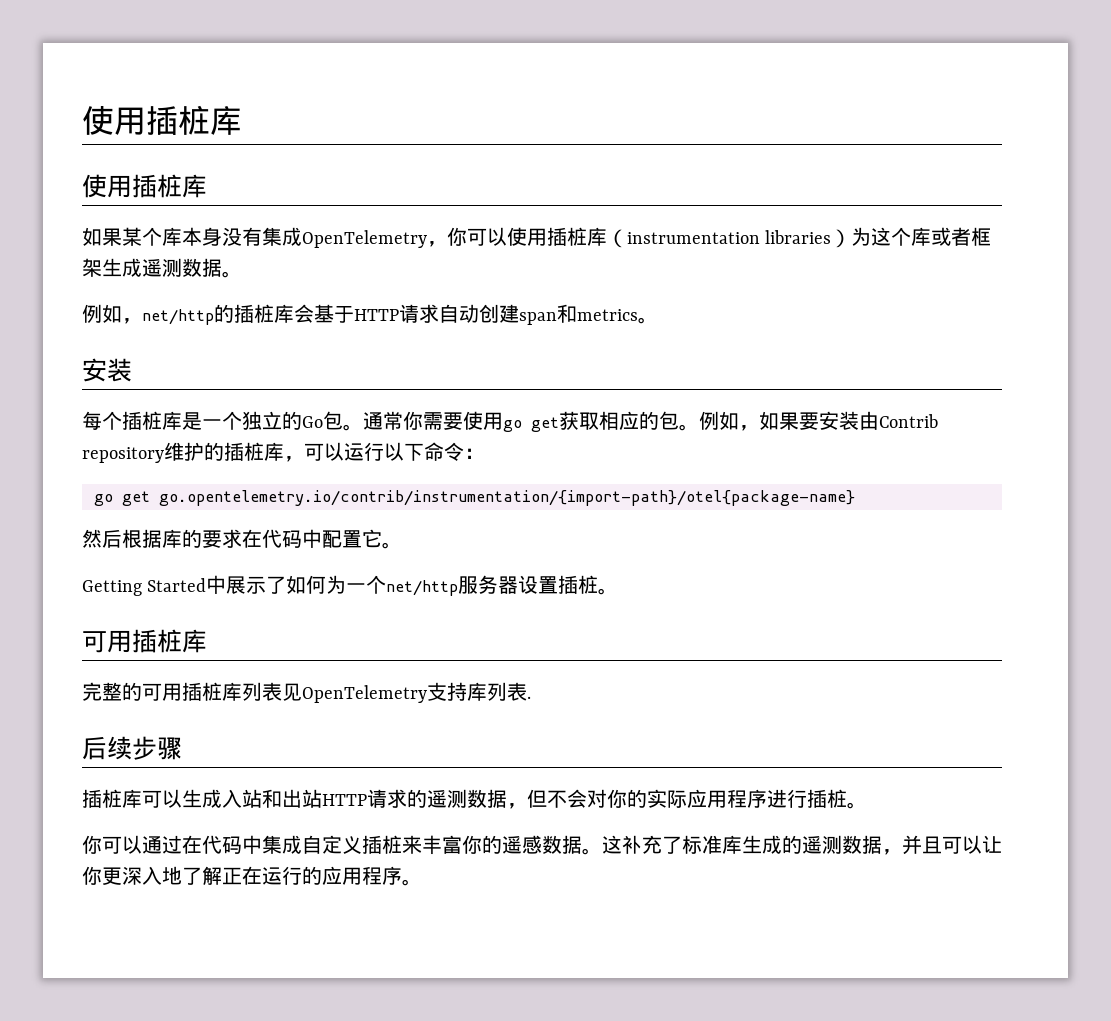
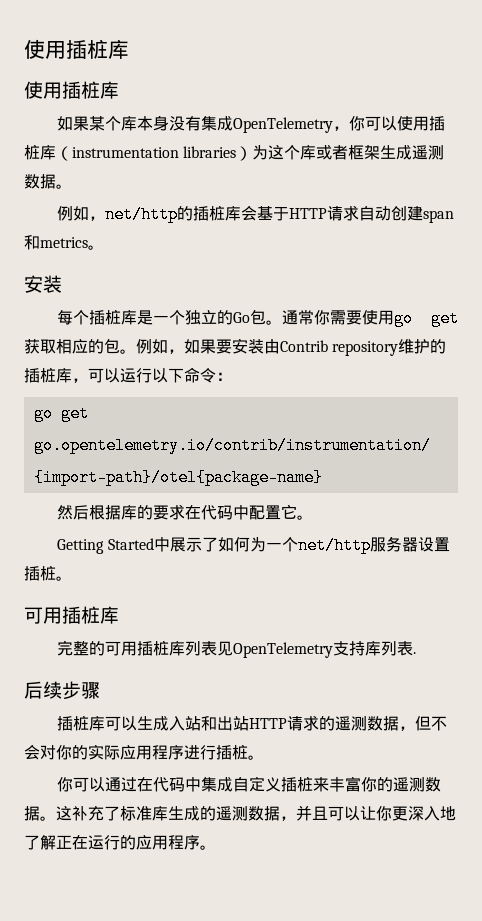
- 你可以通过在代码中集成自定义插桩来丰富你的遥感数据。
+ 你可以通过在代码中集成自定义插桩来丰富你的遥测数据。

